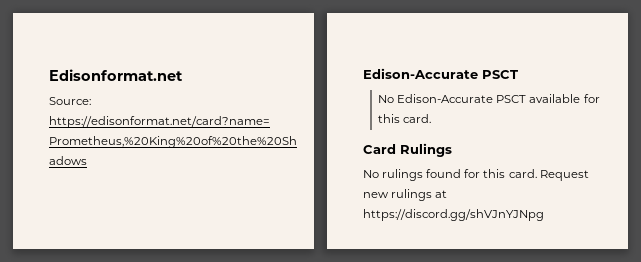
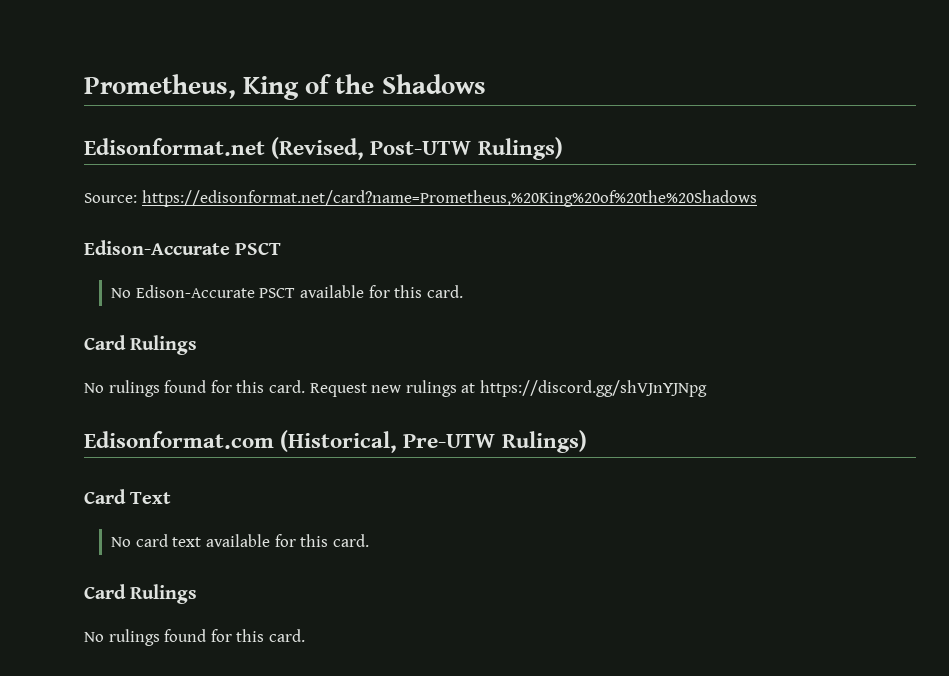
- Edisonformat.net
+ Prometheus, King of the Shadows
+ Edisonformat.net (Revised, Post-UTW Rulings)
+ Edisonformat.com (Historical, Pre-UTW Rulings)
+ Card Text
+ No card text available for this card.
+ Card Rulings
+ No rulings found for this card.

